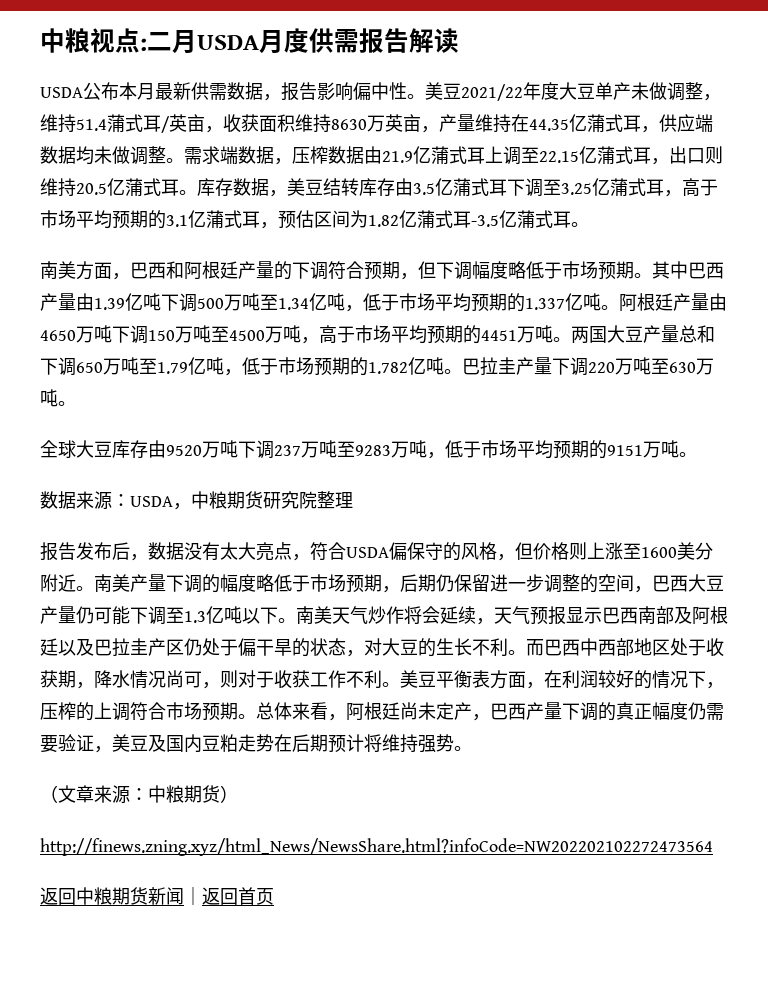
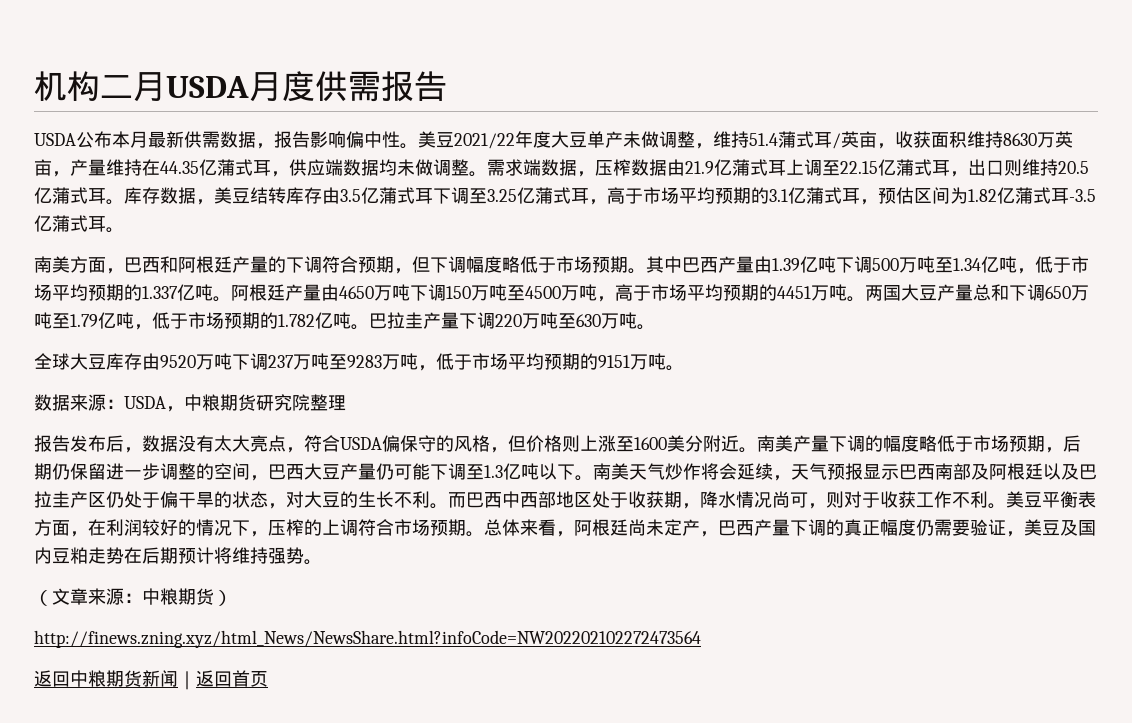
- 中粮视点:二月USDA月度供需报告解读
+ 机构二月USDA月度供需报告

